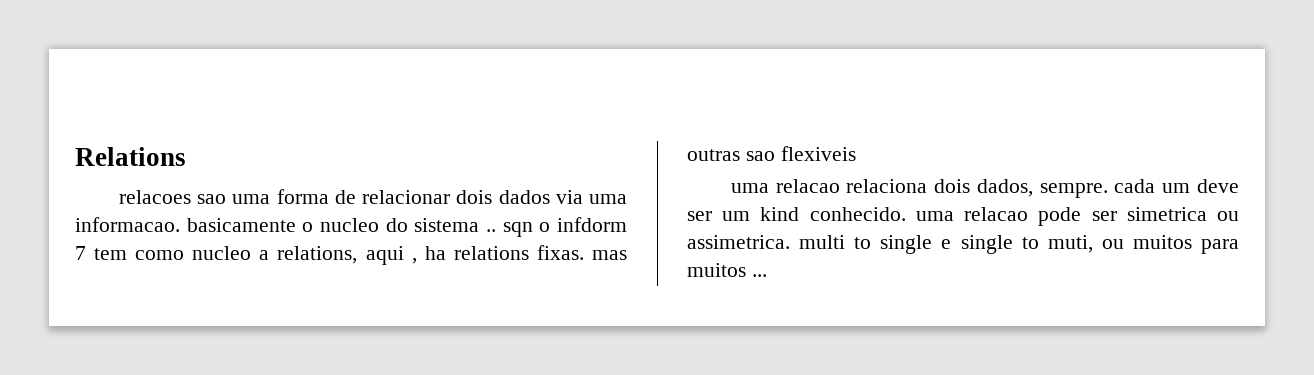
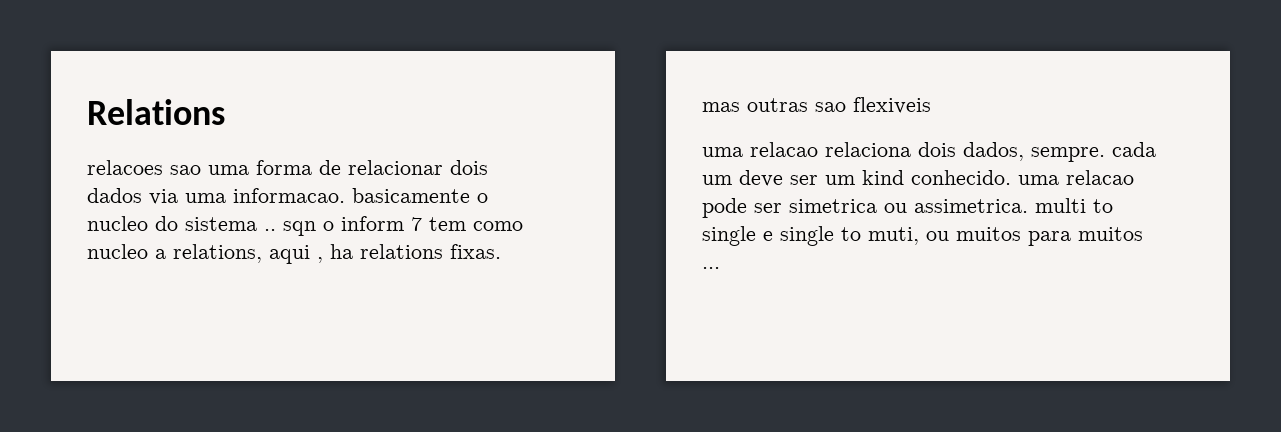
- relacoes sao uma forma de relacionar dois dados via uma informacao. basicamente o nucleo do sistema .. sqn o infdorm 7 tem como nucleo a relations, aqui , ha relations fixas. mas outras sao flexiveis
+ relacoes sao uma forma de relacionar dois dados via uma informacao. basicamente o nucleo do sistema .. sqn o inform 7 tem como nucleo a relations, aqui , ha relations fixas. mas outras sao flexiveis

